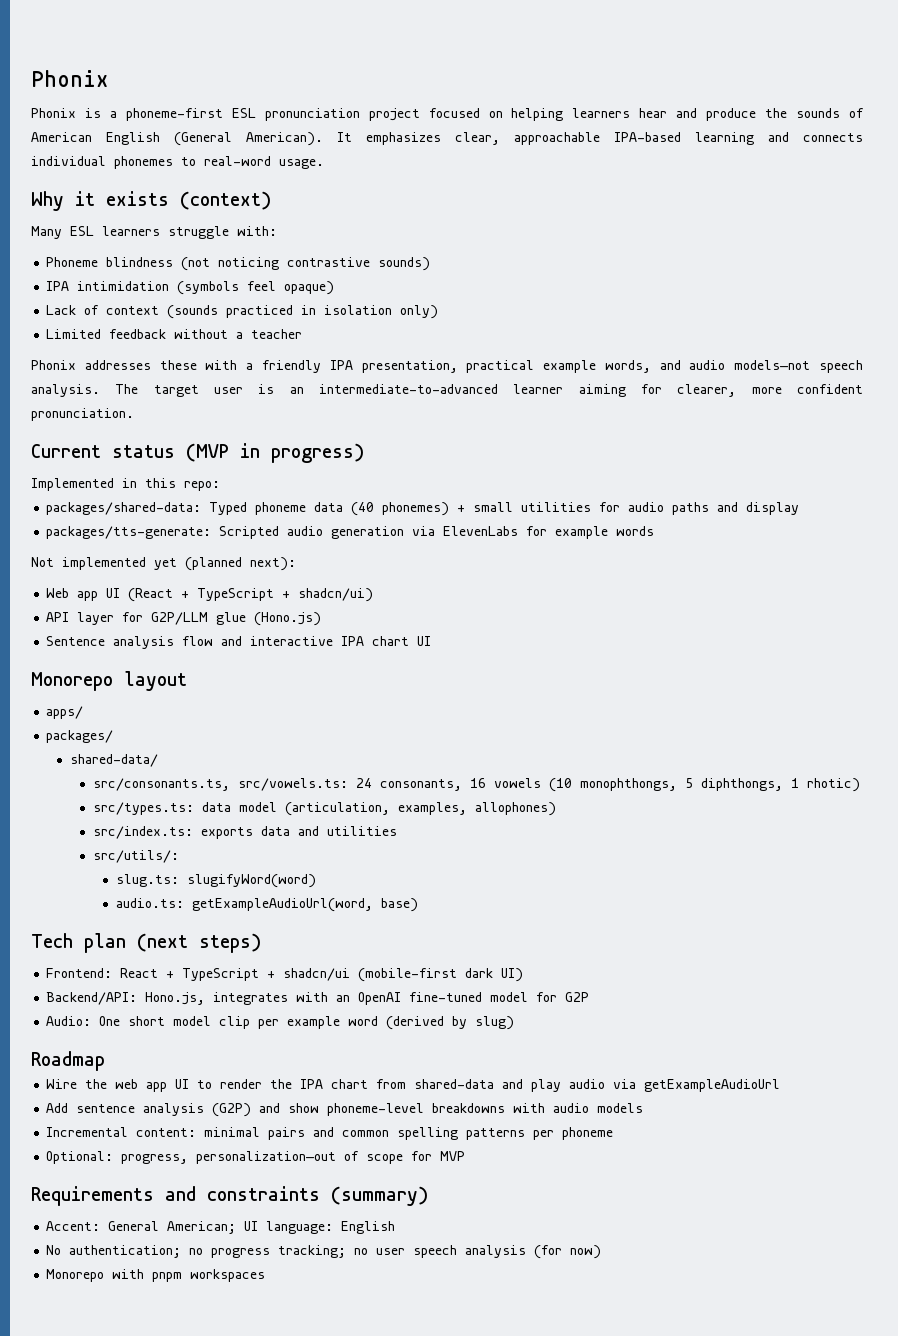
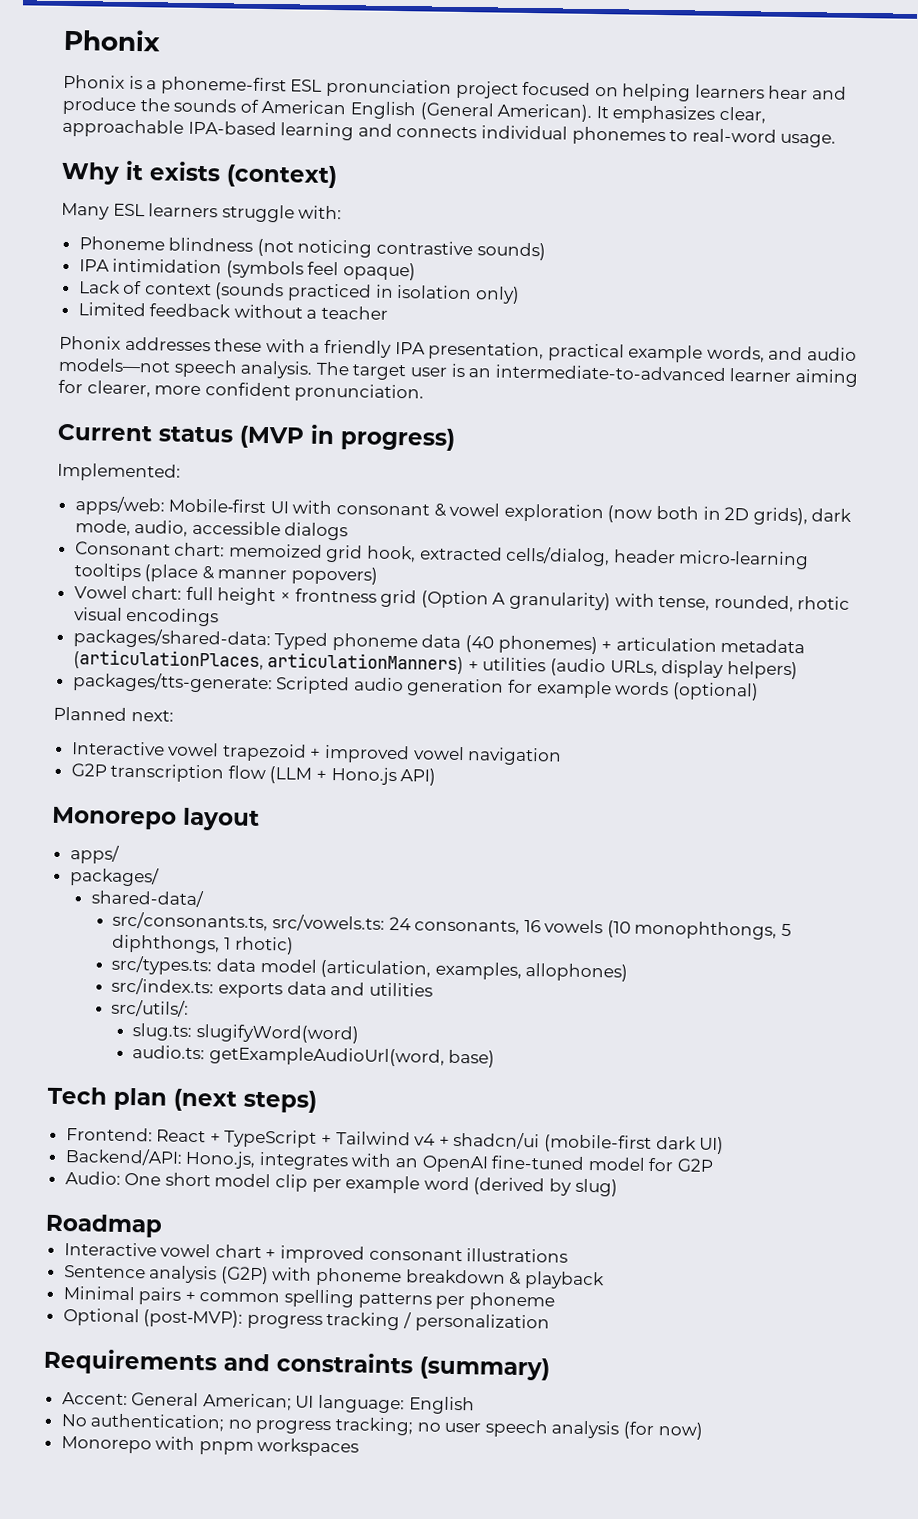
- Implemented in this repo:
+ Implemented:
+ apps/web: Mobile‑first UI with consonant & vowel exploration (now both in 2D grids), dark mode, audio, accessible dialogs
+ Consonant chart: memoized grid hook, extracted cells/dialog, header micro‑learning tooltips (place & manner popovers)
+ Vowel chart: full height × frontness grid (Option A granularity) with tense, rounded, rhotic visual encodings
- packages/shared-data: Typed phoneme data (40 phonemes) + small utilities for audio paths and display
+ packages/shared-data: Typed phoneme data (40 phonemes) + articulation metadata (articulationPlaces, articulationManners) + utilities (audio URLs, display helpers)
- packages/tts-generate: Scripted audio generation via ElevenLabs for example words
- Not implemented yet (planned next):
- Web app UI (React + TypeScript + shadcn/ui)
- API layer for G2P/LLM glue (Hono.js)
- Sentence analysis flow and interactive IPA chart UI
+ packages/tts-generate: Scripted audio generation for example words (optional)
+ Planned next:
+ Interactive vowel trapezoid + improved vowel navigation
+ G2P transcription flow (LLM + Hono.js API)
- Frontend: React + TypeScript + shadcn/ui (mobile-first dark UI)
+ Frontend: React + TypeScript + Tailwind v4 + shadcn/ui (mobile-first dark UI)
- Wire the web app UI to render the IPA chart from shared-data and play audio via getExampleAudioUrl
- Add sentence analysis (G2P) and show phoneme-level breakdowns with audio models
- Incremental content: minimal pairs and common spelling patterns per phoneme
+ Interactive vowel chart + improved consonant illustrations
+ Sentence analysis (G2P) with phoneme breakdown & playback
+ Minimal pairs + common spelling patterns per phoneme
- Optional: progress, personalization—out of scope for MVP
+ Optional (post‑MVP): progress tracking / personalization

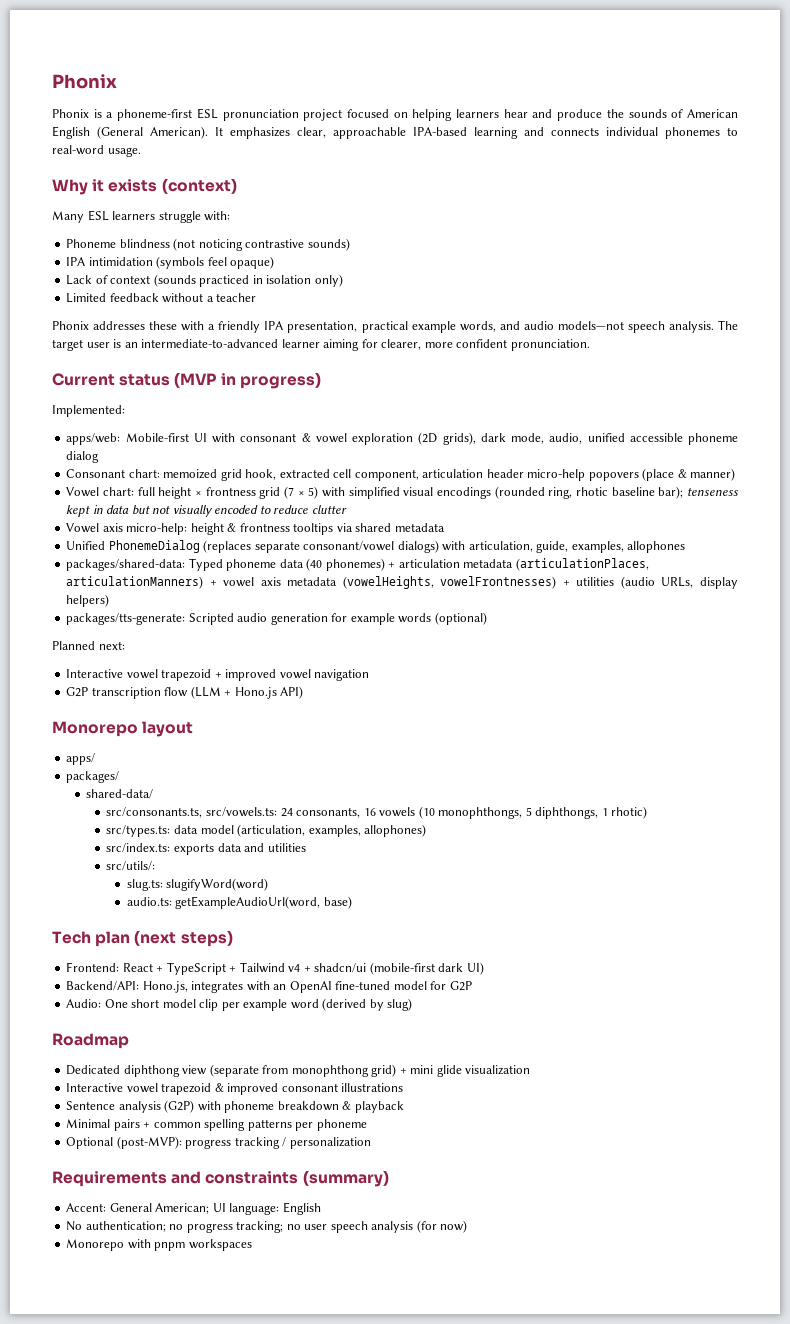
- apps/web: Mobile‑first UI with consonant & vowel exploration (now both in 2D grids), dark mode, audio, accessible dialogs
+ apps/web: Mobile‑first UI with consonant & vowel exploration (2D grids), dark mode, audio, unified accessible phoneme dialog
- Consonant chart: memoized grid hook, extracted cells/dialog, header micro‑learning tooltips (place & manner popovers)
+ Consonant chart: memoized grid hook, extracted cell component, articulation header micro‑help popovers (place & manner)
- Vowel chart: full height × frontness grid (Option A granularity) with tense, rounded, rhotic visual encodings
+ Vowel chart: full height × frontness grid (7 × 5) with simplified visual encodings (rounded ring, rhotic baseline bar); tenseness kept in data but not visually encoded to reduce clutter
+ Vowel axis micro‑help: height & frontness tooltips via shared metadata
+ Unified PhonemeDialog (replaces separate consonant/vowel dialogs) with articulation, guide, examples, allophones
- packages/shared-data: Typed phoneme data (40 phonemes) + articulation metadata (articulationPlaces, articulationManners) + utilities (audio URLs, display helpers)
+ packages/shared-data: Typed phoneme data (40 phonemes) + articulation metadata (articulationPlaces, articulationManners) + vowel axis metadata (vowelHeights, vowelFrontnesses) + utilities (audio URLs, display helpers)
- Interactive vowel chart + improved consonant illustrations
+ Dedicated diphthong view (separate from monophthong grid) + mini glide visualization
+ Interactive vowel trapezoid & improved consonant illustrations

